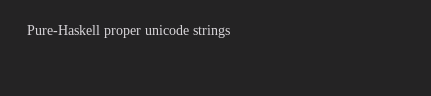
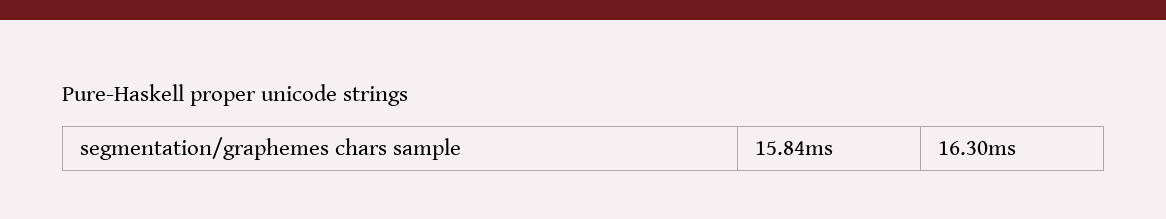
+ segmentation/graphemes chars sample | 15.84ms | 16.30ms

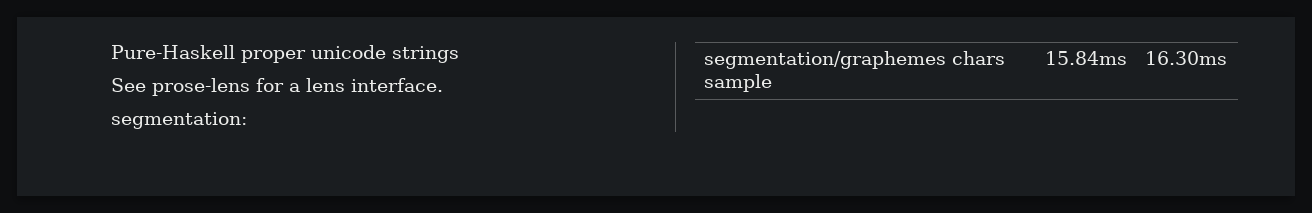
+ See prose-lens for a lens interface.
+ segmentation:

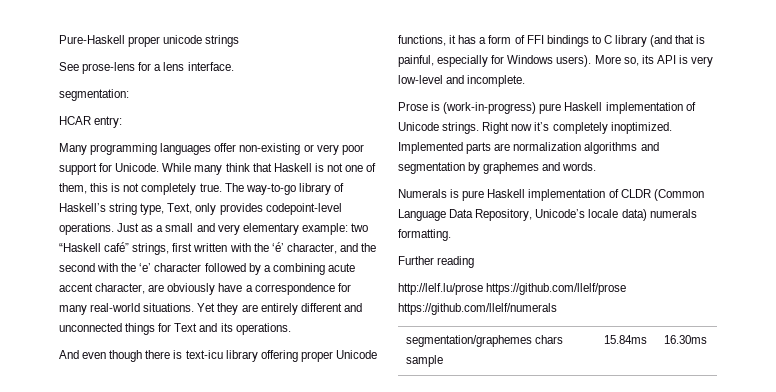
+ HCAR entry:
+ Many programming languages offer non-existing or very poor support for Unicode. While many think that Haskell is not one of them, this is not completely true. The way-to-go library of Haskell’s string type, Text, only provides codepoint-level operations. Just as a small and very elementary example: two “Haskell café” strings, first written with the ‘é’ character, and the second with the ‘e’ character followed by a combining acute accent character, are obviously have a correspondence for many real-world situations. Yet they are entirely different and unconnected things for Text and its operations.
+ And even though there is text-icu library offering proper Unicode functions, it has a form of FFI bindings to C library (and that is painful, especially for Windows users). More so, its API is very low-level and incomplete.
+ Prose is (work-in-progress) pure Haskell implementation of Unicode strings. Right now it’s completely inoptimized. Implemented parts are normalization algorithms and segmentation by graphemes and words.
+ Numerals is pure Haskell implementation of CLDR (Common Language Data Repository, Unicode’s locale data) numerals formatting.
+ Further reading
+ http://lelf.lu/prose https://github.com/llelf/prose https://github.com/llelf/numerals

